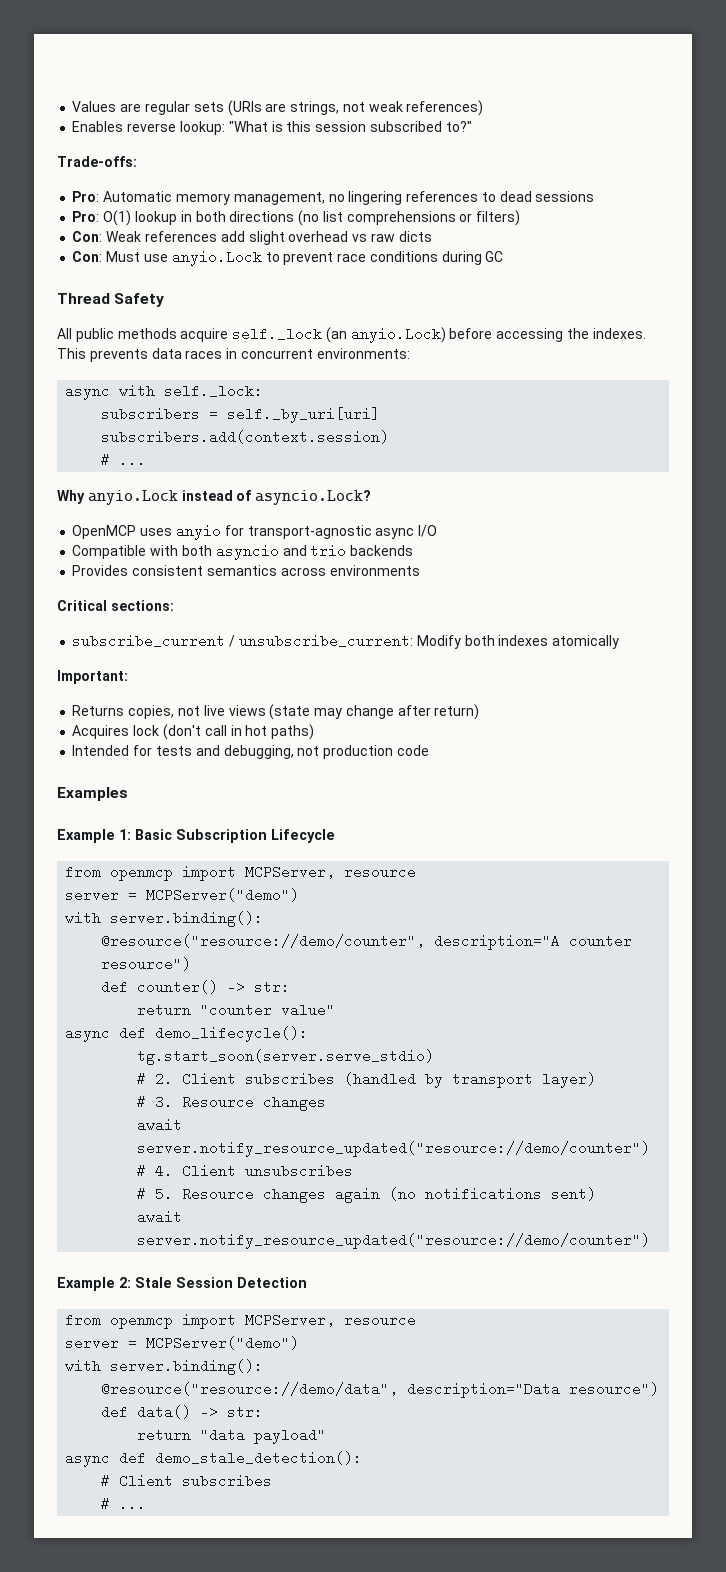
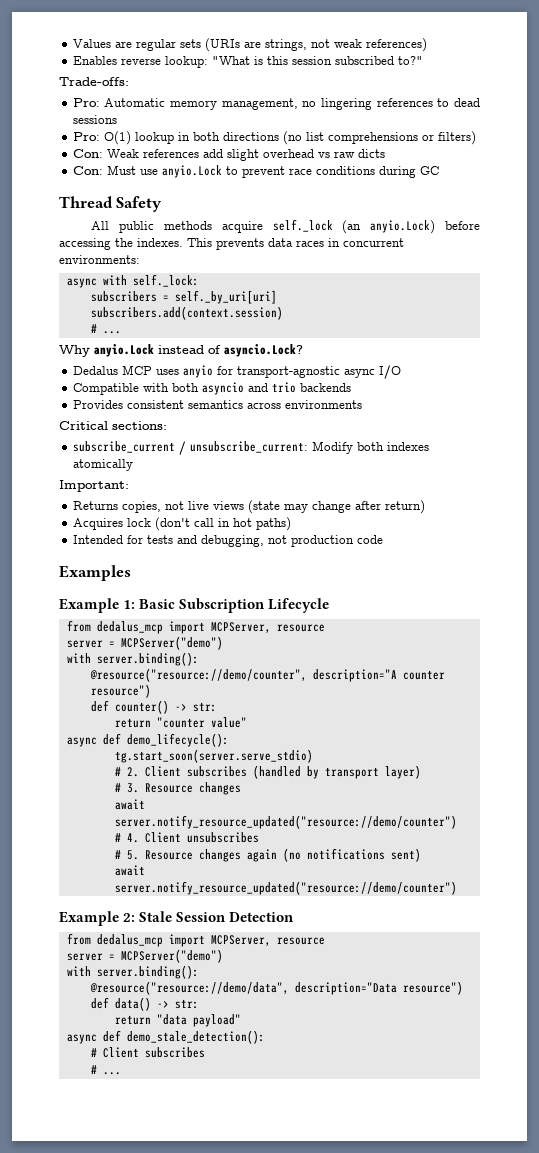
- OpenMCP uses anyio for transport-agnostic async I/O
+ Dedalus MCP uses anyio for transport-agnostic async I/O
  Example 1: Basic Subscription Lifecycle
- from openmcp import MCPServer, resource
+ from dedalus_mcp import MCPServer, resource
  Example 2: Stale Session Detection
- from openmcp import MCPServer, resource
+ from dedalus_mcp import MCPServer, resource

